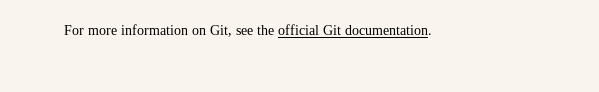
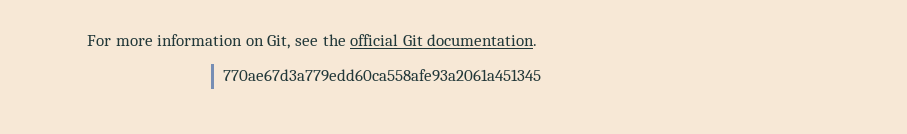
+ 770ae67d3a779edd60ca558afe93a2061a451345

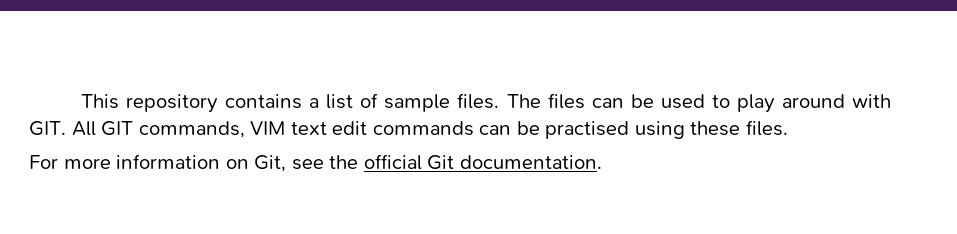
+ This repository contains a list of sample files. The files can be used to play around with GIT. All GIT commands, VIM text edit commands can be practised using these files.
- 770ae67d3a779edd60ca558afe93a2061a451345

